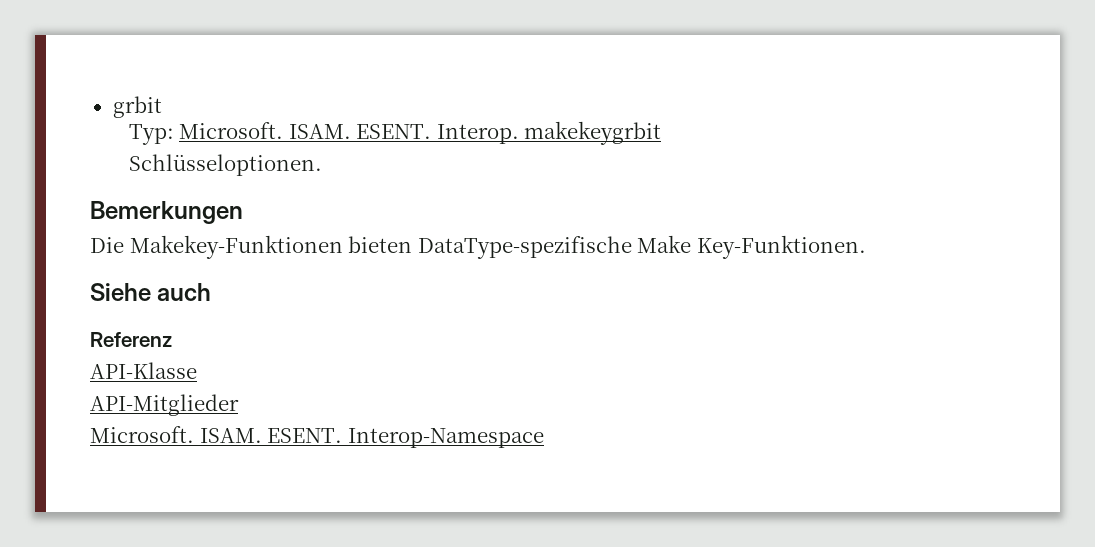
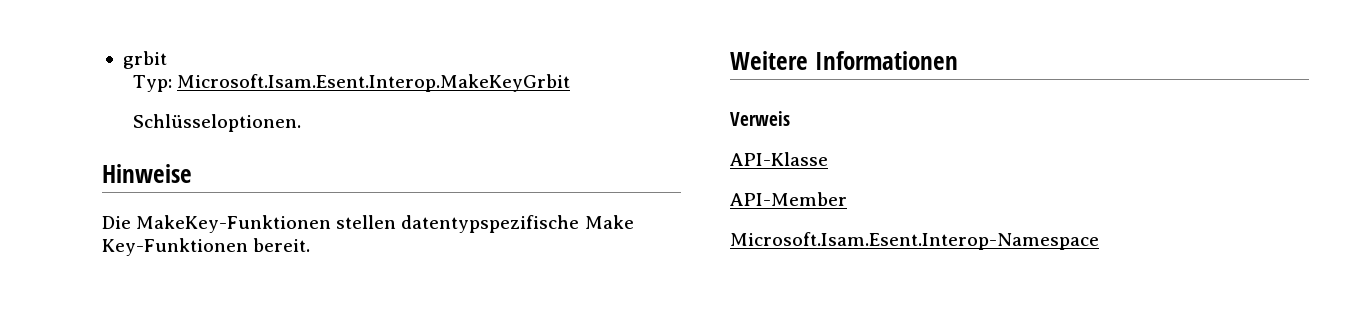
- Typ: Microsoft. ISAM. ESENT. Interop. makekeygrbit
+ Typ: Microsoft.Isam.Esent.Interop.MakeKeyGrbit
- Bemerkungen
+ Hinweise
- Die Makekey-Funktionen bieten DataType-spezifische Make Key-Funktionen.
- Siehe auch
- Referenz
+ Die MakeKey-Funktionen stellen datentypspezifische Make Key-Funktionen bereit.
+ Weitere Informationen
+ Verweis
  API-Klasse
- API-Mitglieder
- Microsoft. ISAM. ESENT. Interop-Namespace
+ API-Member
+ Microsoft.Isam.Esent.Interop-Namespace

